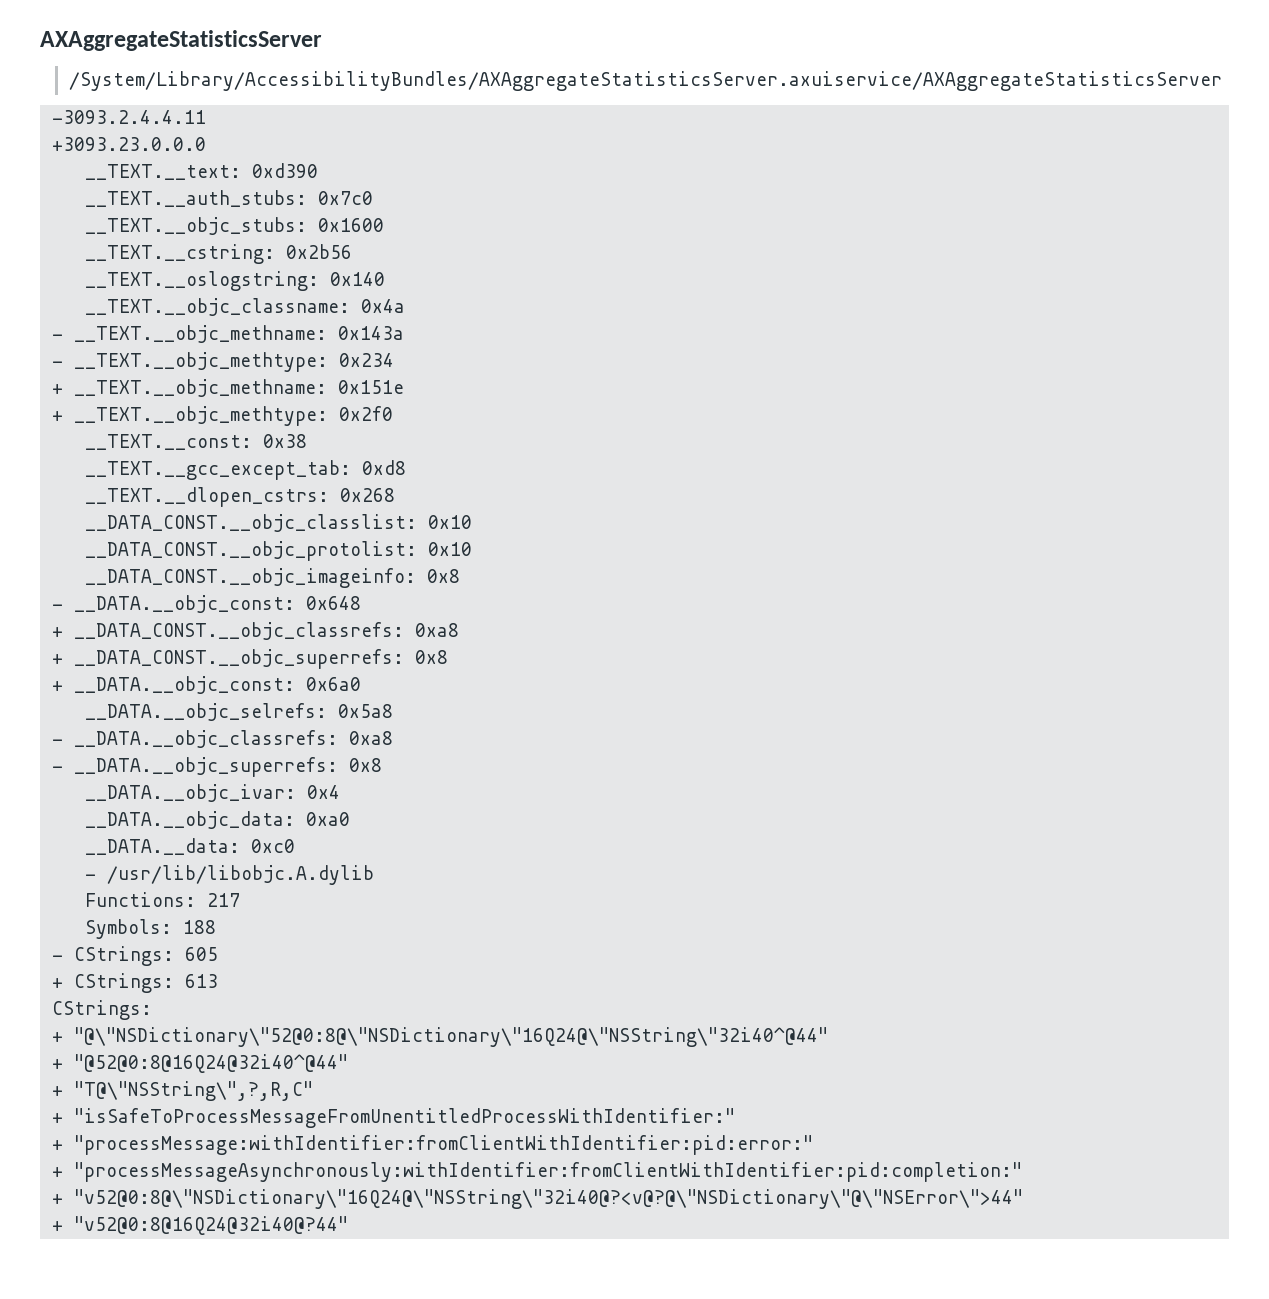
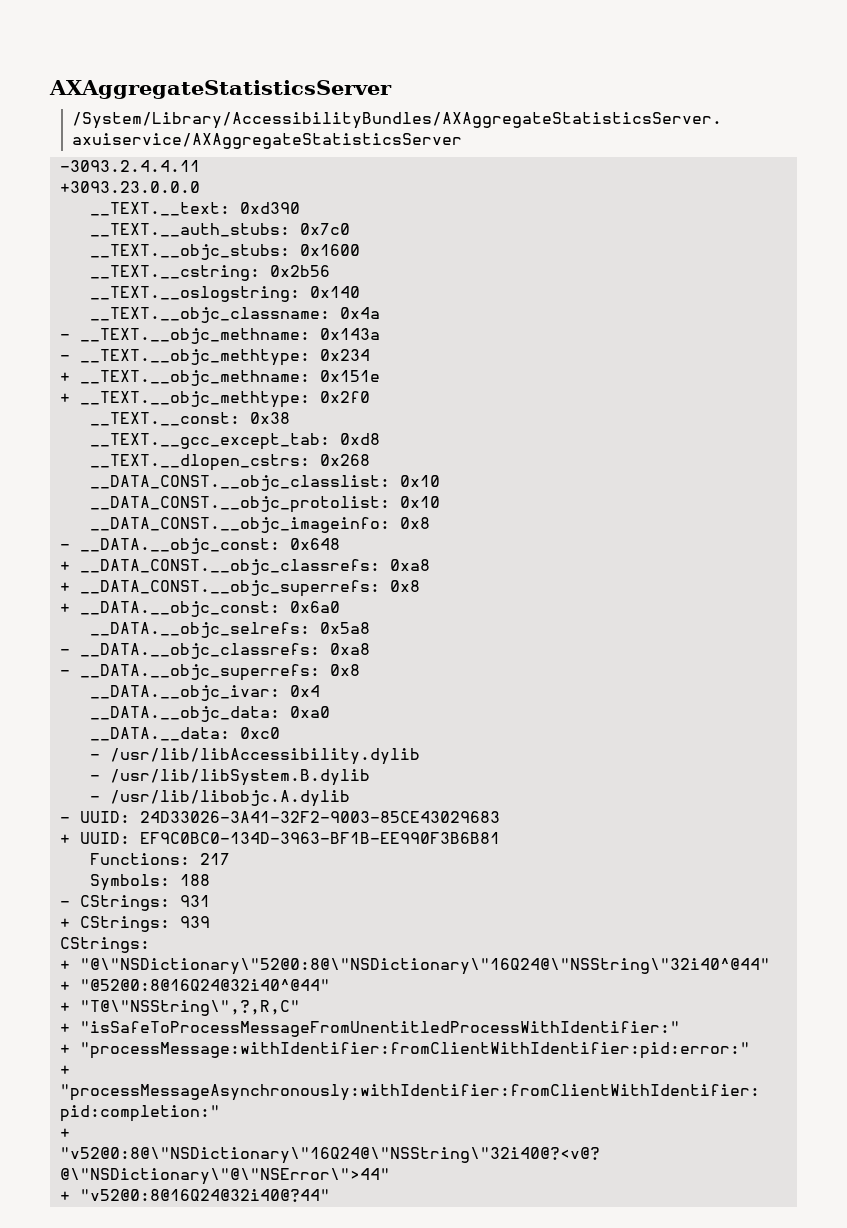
+ - /usr/lib/libAccessibility.dylib
+ - /usr/lib/libSystem.B.dylib
  - /usr/lib/libobjc.A.dylib
+ - UUID: 24D33026-3A41-32F2-9003-85CE43029683
+ + UUID: EF9C0BC0-134D-3963-BF1B-EE990F3B6B81
- - CStrings: 605
+ - CStrings: 931
- + CStrings: 613
+ + CStrings: 939

